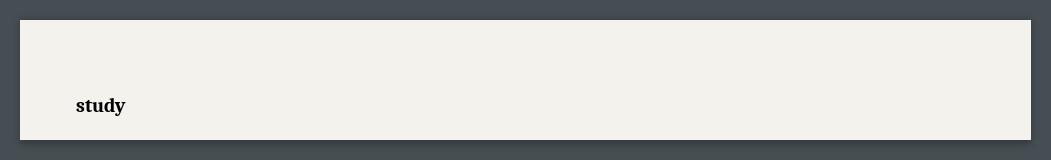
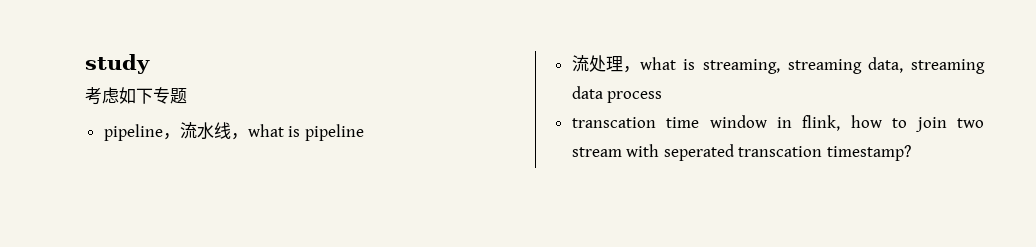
+ 考虑如下专题
+ pipeline，流水线，what is pipeline
+ 流处理，what is streaming, streaming data, streaming data process
+ transcation time window in flink, how to join two stream with seperated transcation timestamp?

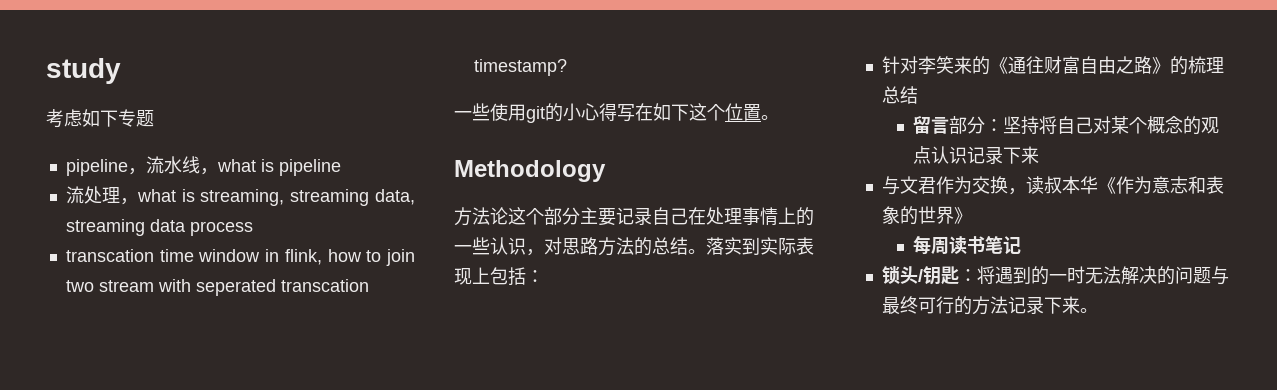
+ 一些使用git的小心得写在如下这个位置。
+ Methodology
+ 方法论这个部分主要记录自己在处理事情上的一些认识，对思路方法的总结。落实到实际表现上包括：
+ 针对李笑来的《通往财富自由之路》的梳理总结
+ 留言部分：坚持将自己对某个概念的观点认识记录下来
+ 与文君作为交换，读叔本华《作为意志和表象的世界》
+ 每周读书笔记
+ 锁头/钥匙：将遇到的一时无法解决的问题与最终可行的方法记录下来。

